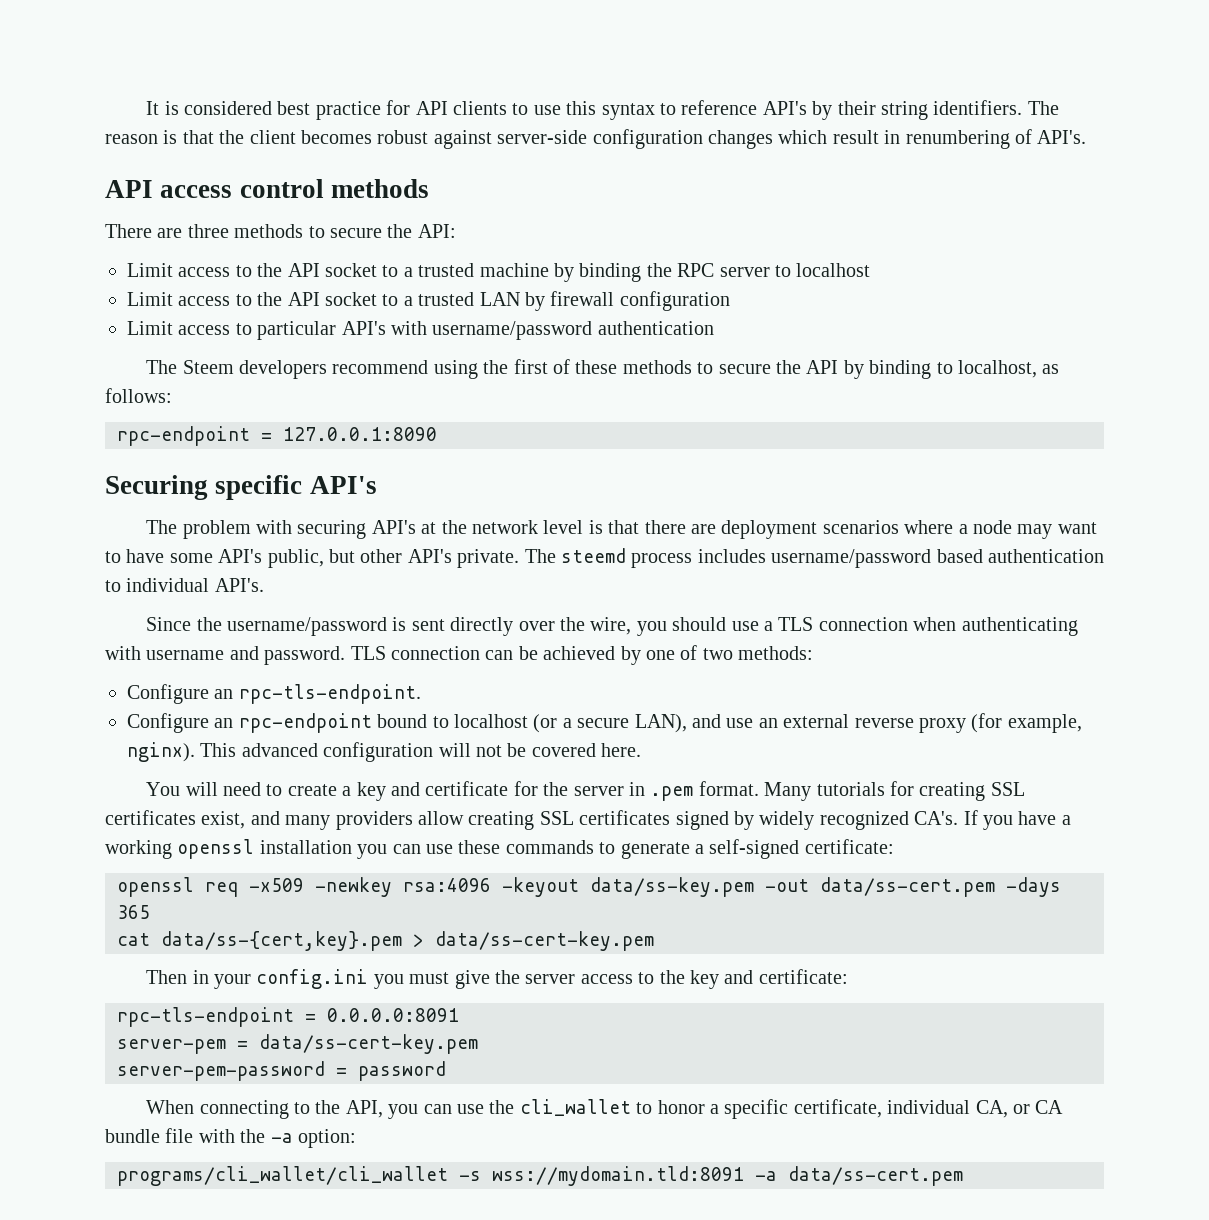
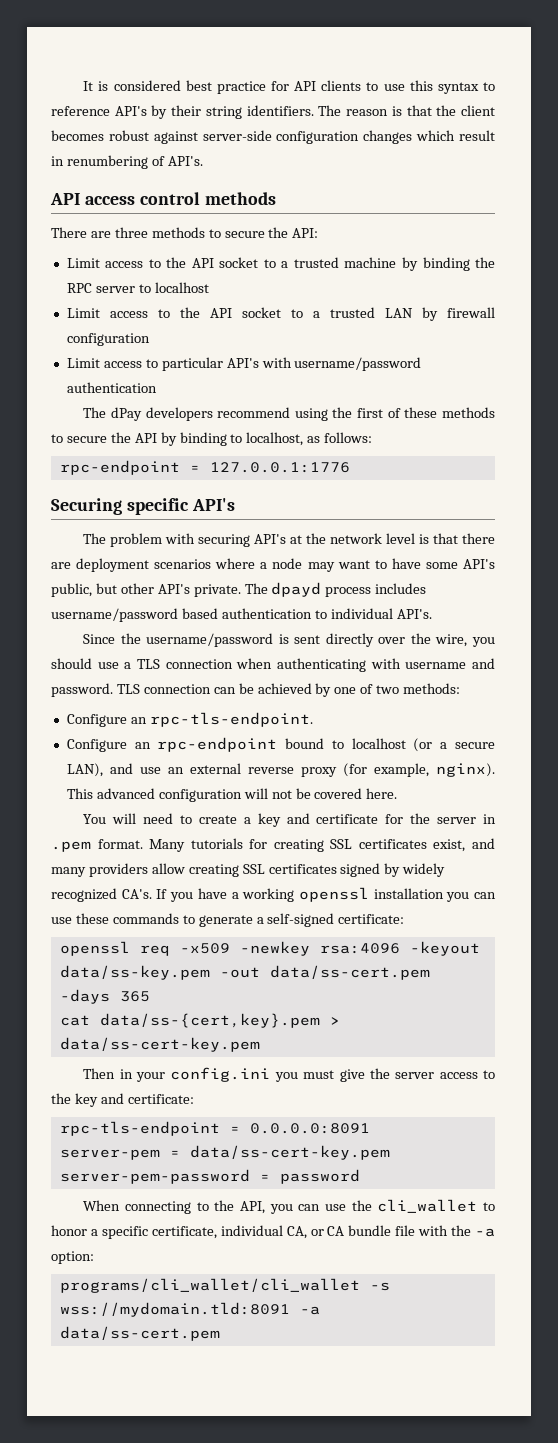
- The Steem developers recommend using the first of these methods to secure the API by binding to localhost, as follows:
+ The dPay developers recommend using the first of these methods to secure the API by binding to localhost, as follows:
- rpc-endpoint = 127.0.0.1:8090
+ rpc-endpoint = 127.0.0.1:1776
- The steemd process includes username/password based authentication to individual API's.
+ The dpayd process includes username/password based authentication to individual API's.

